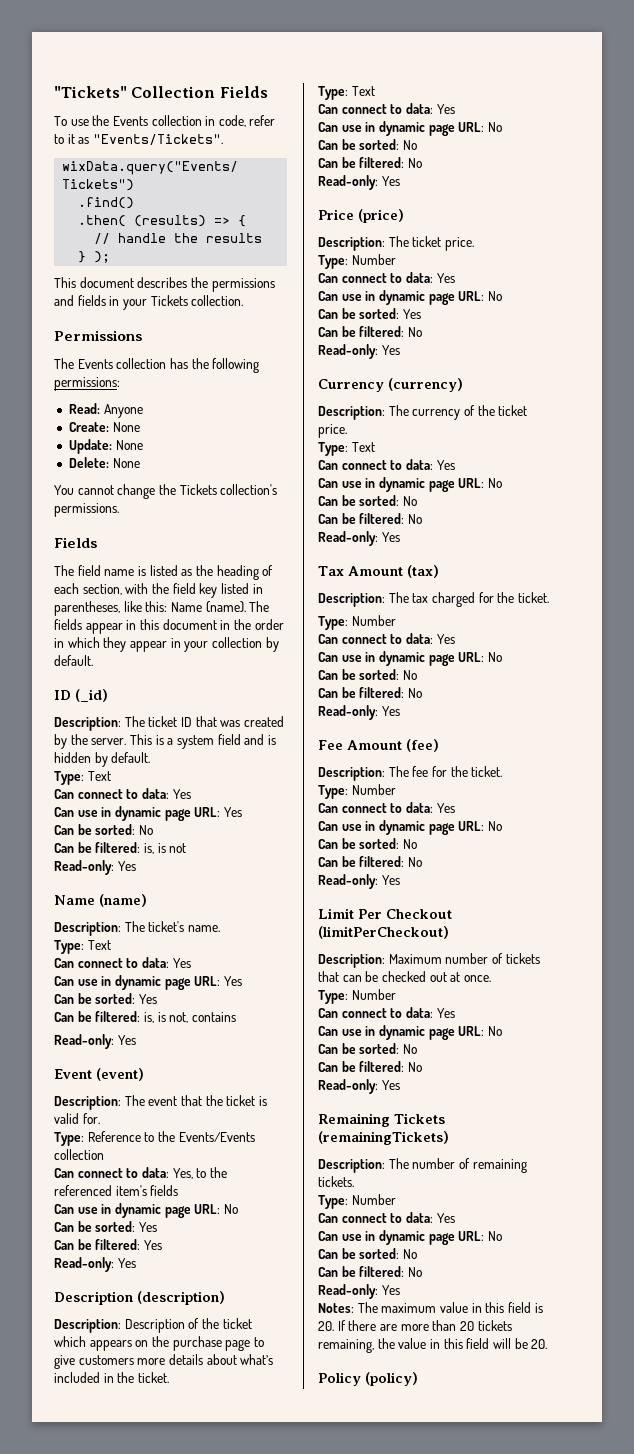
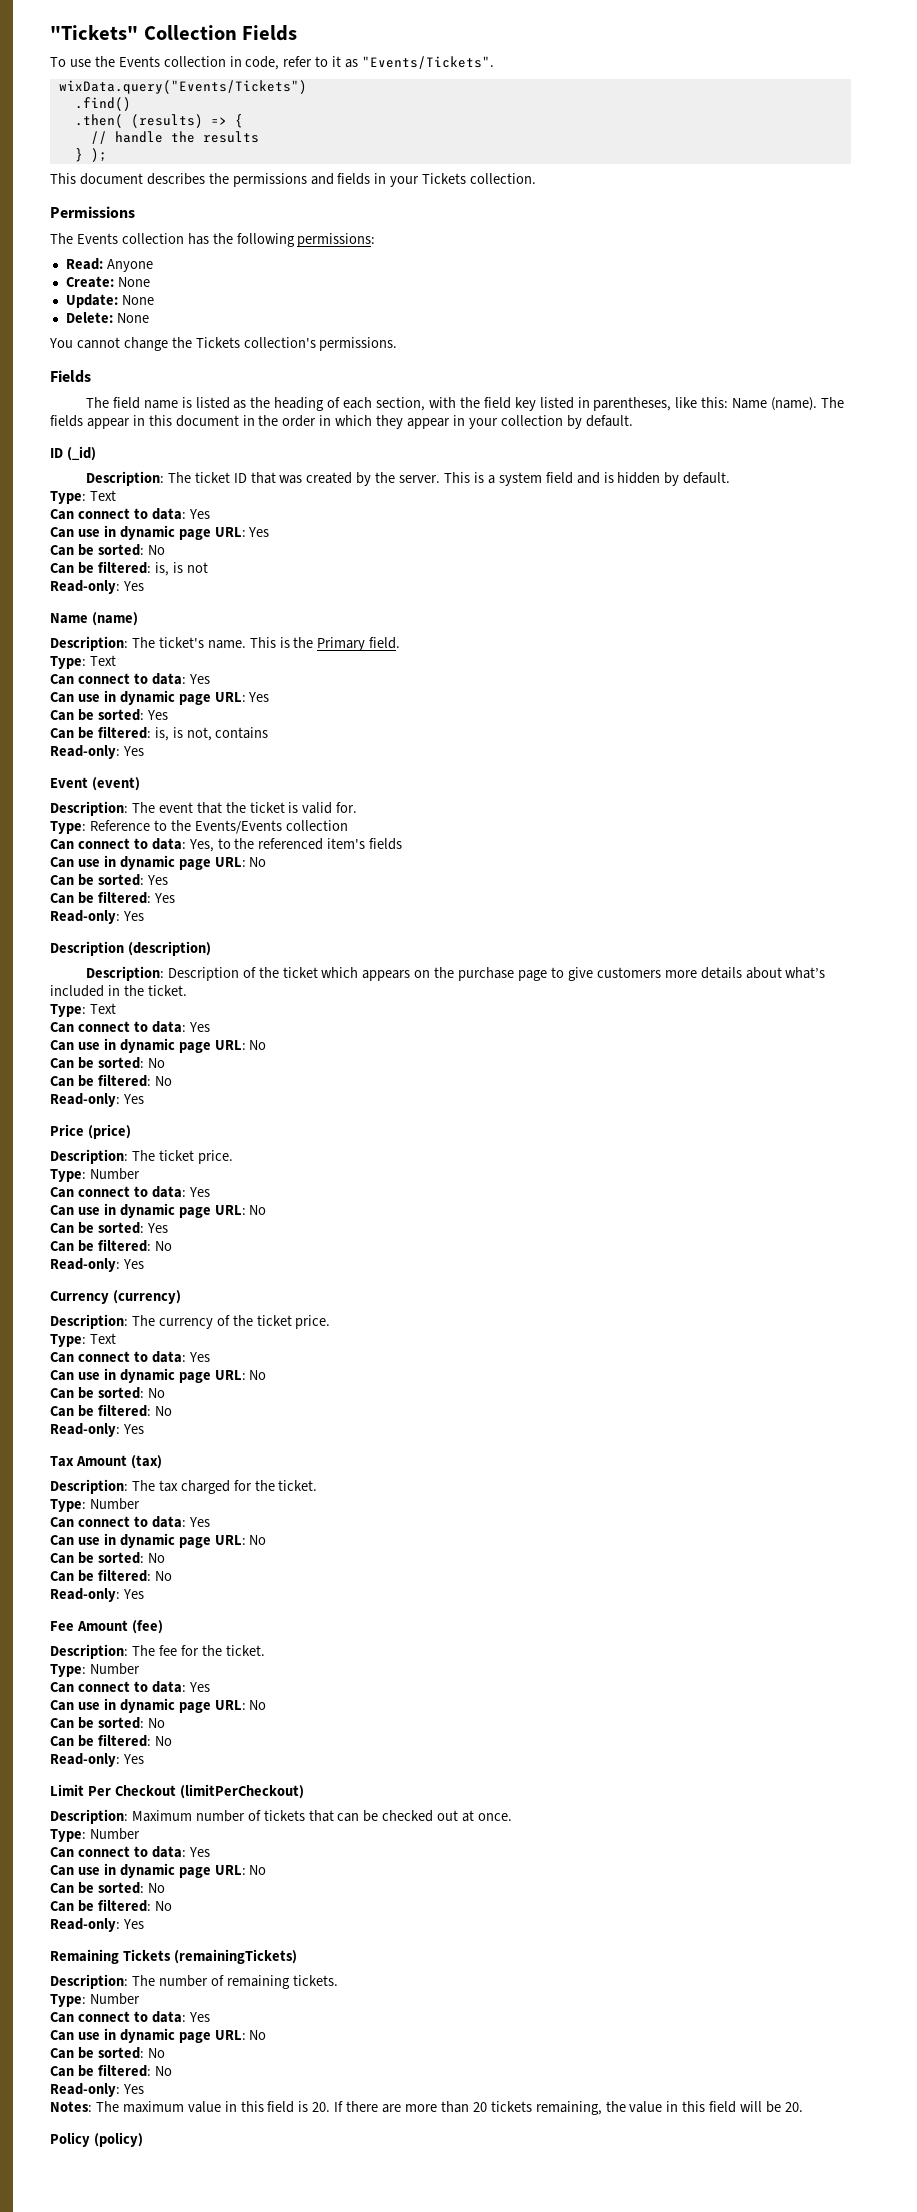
+ This is the Primary field.

